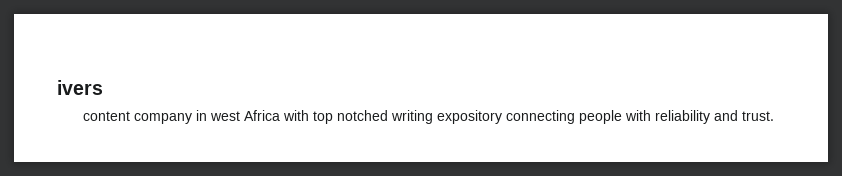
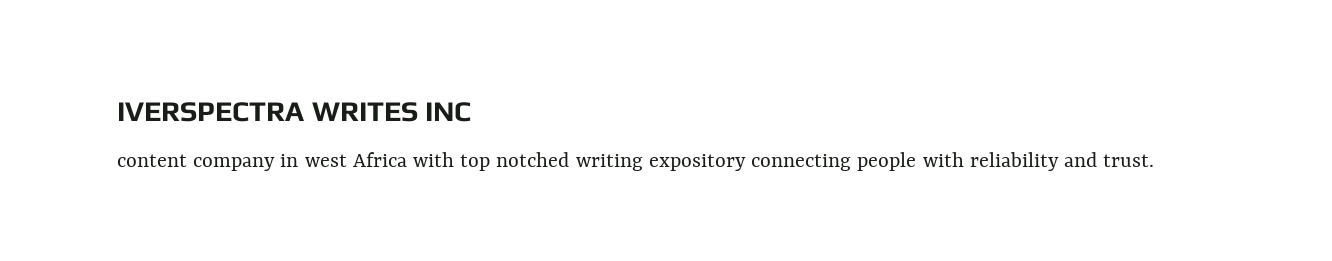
- ivers
+ IVERSPECTRA WRITES INC

